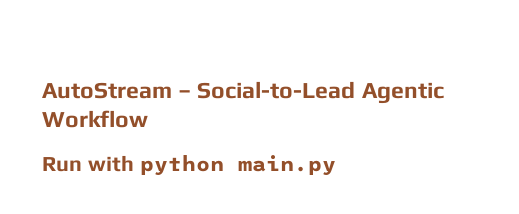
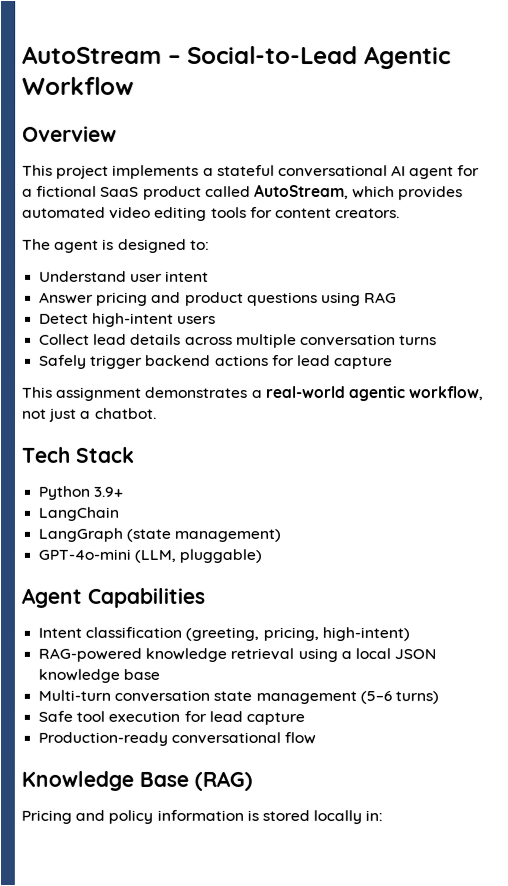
- Run with python main.py
+ Overview
+ This project implements a stateful conversational AI agent for a fictional SaaS product called AutoStream, which provides automated video editing tools for content creators.
+ The agent is designed to:
+ Understand user intent
+ Answer pricing and product questions using RAG
+ Detect high-intent users
+ Collect lead details across multiple conversation turns
+ Safely trigger backend actions for lead capture
+ This assignment demonstrates a real-world agentic workflow, not just a chatbot.
+ Tech Stack
+ Python 3.9+
+ LangChain
+ LangGraph (state management)
+ GPT-4o-mini (LLM, pluggable)
+ Agent Capabilities
+ Intent classification (greeting, pricing, high-intent)
+ RAG-powered knowledge retrieval using a local JSON knowledge base
+ Multi-turn conversation state management (5–6 turns)
+ Safe tool execution for lead capture
+ Production-ready conversational flow
+ Knowledge Base (RAG)
+ Pricing and policy information is stored locally in:

